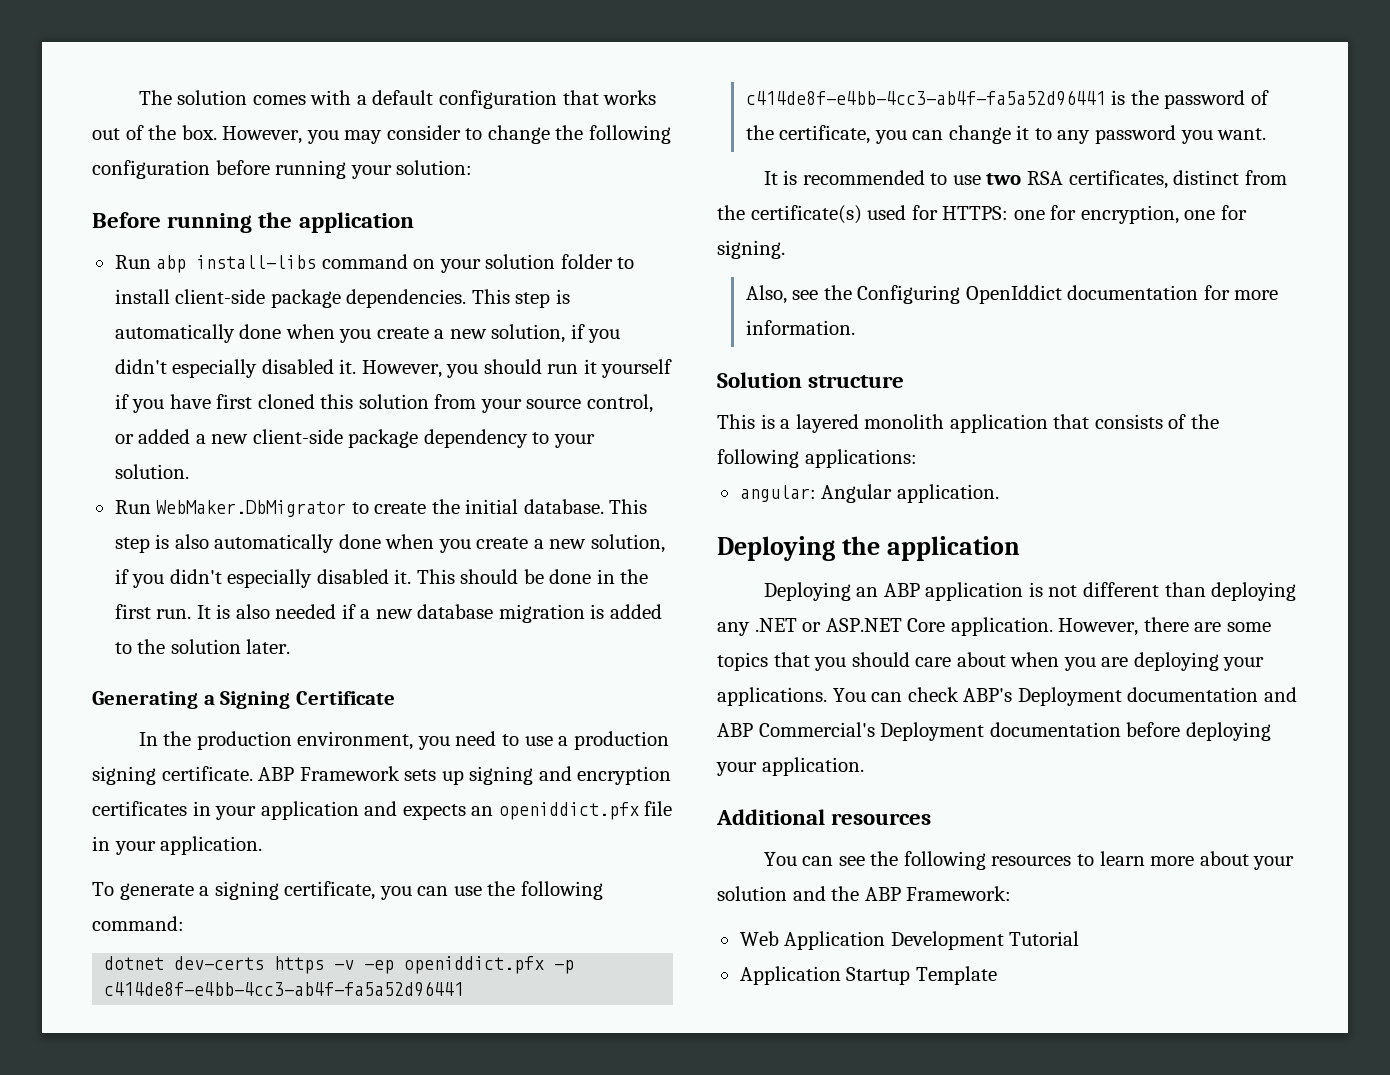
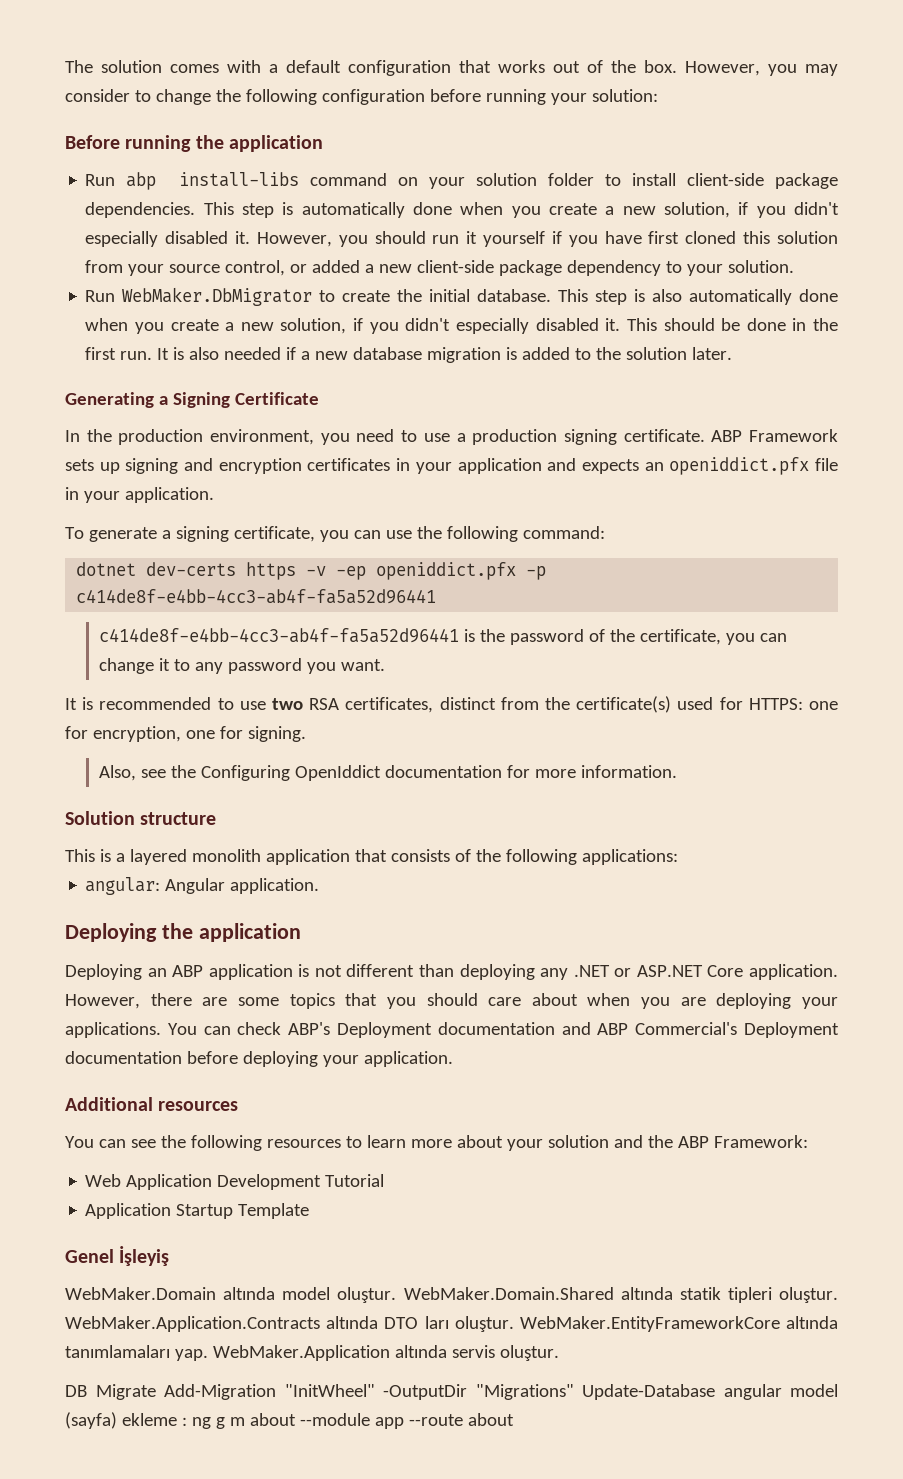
+ Genel İşleyiş
+ WebMaker.Domain altında model oluştur. WebMaker.Domain.Shared altında statik tipleri oluştur. WebMaker.Application.Contracts altında DTO ları oluştur. WebMaker.EntityFrameworkCore altında tanımlamaları yap. WebMaker.Application altında servis oluştur.
+ DB Migrate Add-Migration "InitWheel" -OutputDir "Migrations" Update-Database angular model (sayfa) ekleme : ng g m about --module app --route about

